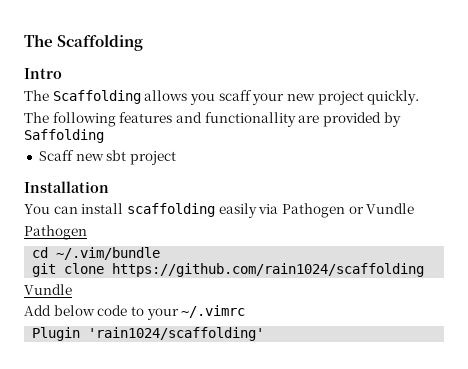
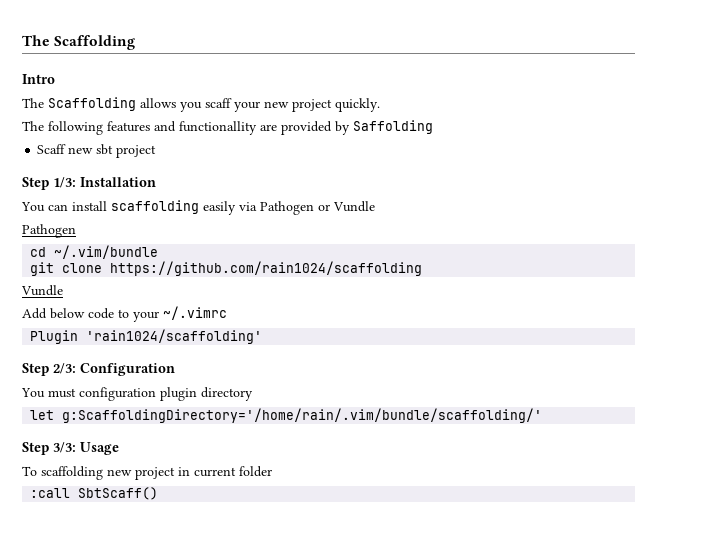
- Installation
+ Step 1/3: Installation
+ Step 2/3: Configuration
+ You must configuration plugin directory
+ let g:ScaffoldingDirectory='/home/rain/.vim/bundle/scaffolding/'
+ Step 3/3: Usage
+ To scaffolding new project in current folder
+ :call SbtScaff()

